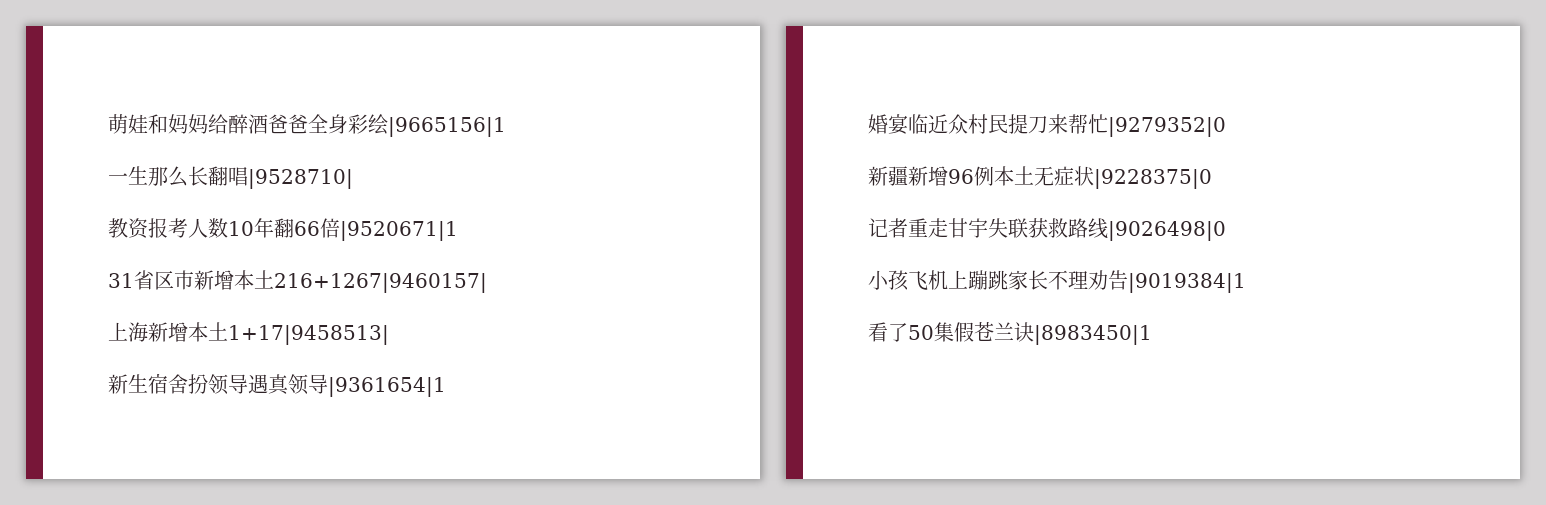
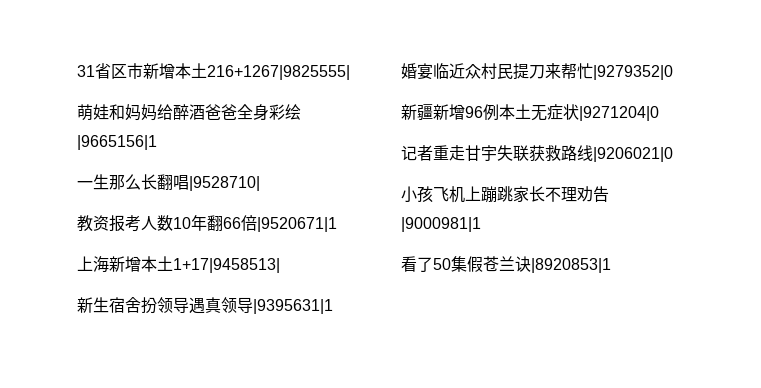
+ 31省区市新增本土216+1267|9825555|
- 31省区市新增本土216+1267|9460157|
- 新生宿舍扮领导遇真领导|9361654|1
+ 新生宿舍扮领导遇真领导|9395631|1
- 新疆新增96例本土无症状|9228375|0
+ 新疆新增96例本土无症状|9271204|0
- 记者重走甘宇失联获救路线|9026498|0
+ 记者重走甘宇失联获救路线|9206021|0
- 小孩飞机上蹦跳家长不理劝告|9019384|1
+ 小孩飞机上蹦跳家长不理劝告|9000981|1
- 看了50集假苍兰诀|8983450|1
+ 看了50集假苍兰诀|8920853|1

